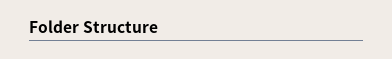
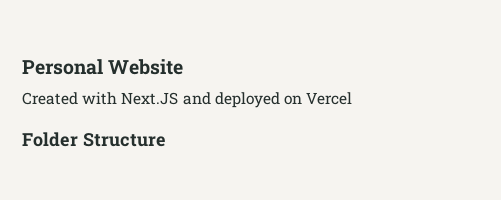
+ Personal Website
+ Created with Next.JS and deployed on Vercel

